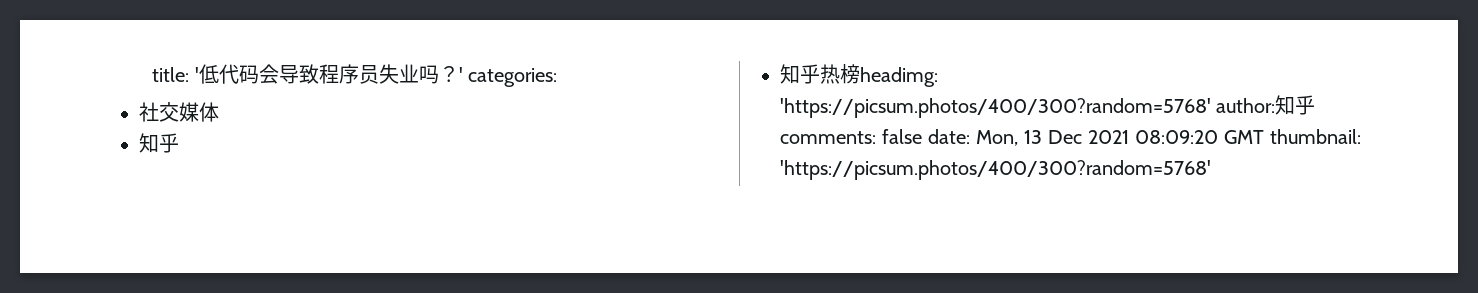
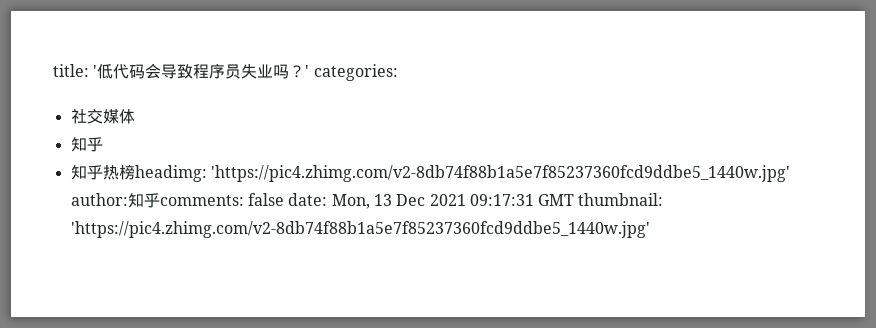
- 知乎热榜headimg: 'https://picsum.photos/400/300?random=5768' author:知乎comments: false date: Mon, 13 Dec 2021 08:09:20 GMT thumbnail: 'https://picsum.photos/400/300?random=5768'
+ 知乎热榜headimg: 'https://pic4.zhimg.com/v2-8db74f88b1a5e7f85237360fcd9ddbe5_1440w.jpg' author:知乎comments: false date: Mon, 13 Dec 2021 09:17:31 GMT thumbnail: 'https://pic4.zhimg.com/v2-8db74f88b1a5e7f85237360fcd9ddbe5_1440w.jpg'

